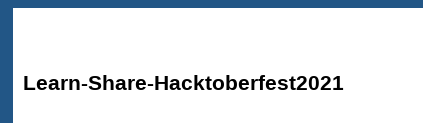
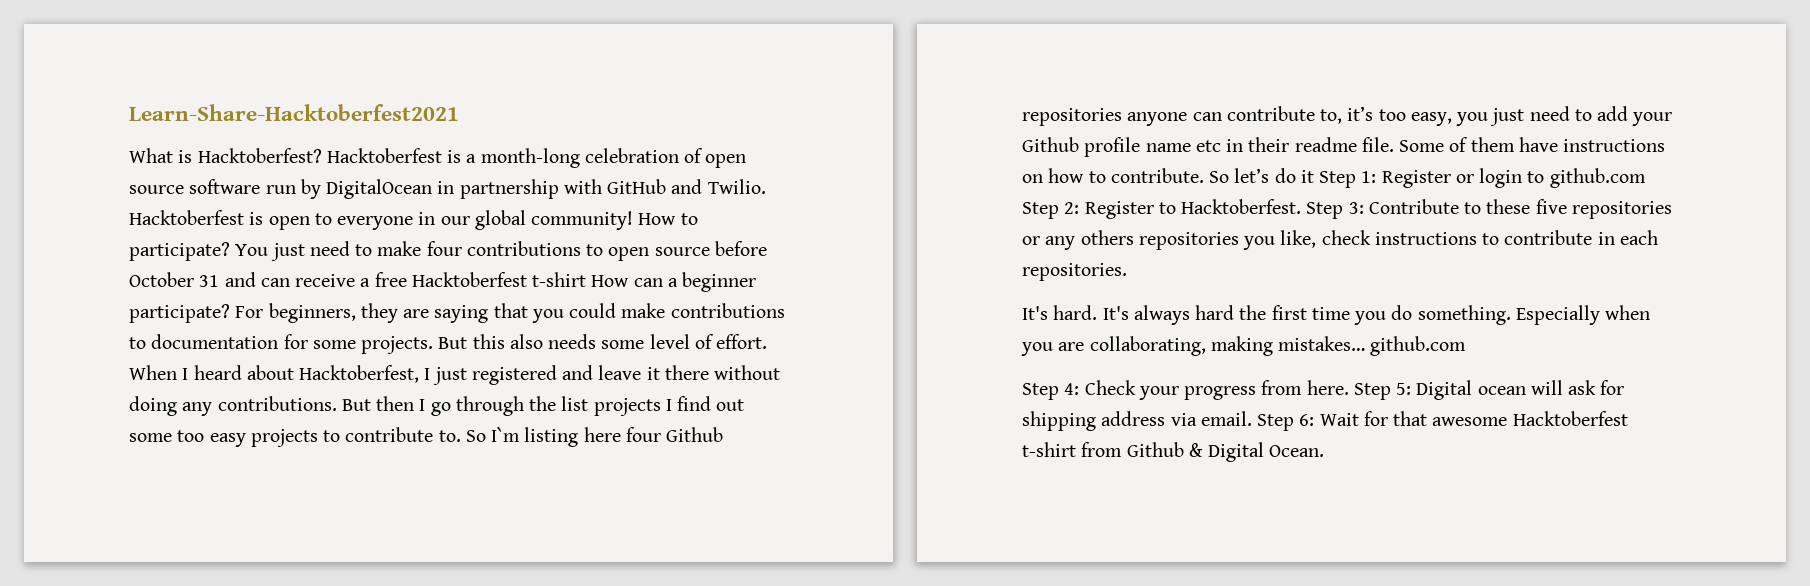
+ What is Hacktoberfest? Hacktoberfest is a month-long celebration of open source software run by DigitalOcean in partnership with GitHub and Twilio. Hacktoberfest is open to everyone in our global community! How to participate? You just need to make four contributions to open source before October 31 and can receive a free Hacktoberfest t-shirt How can a beginner participate? For beginners, they are saying that you could make contributions to documentation for some projects. But this also needs some level of effort. When I heard about Hacktoberfest, I just registered and leave it there without doing any contributions. But then I go through the list projects I find out some too easy projects to contribute to. So I`m listing here four Github repositories anyone can contribute to, it’s too easy, you just need to add your Github profile name etc in their readme file. Some of them have instructions on how to contribute. So let’s do it Step 1: Register or login to github.com Step 2: Register to Hacktoberfest. Step 3: Contribute to these five repositories or any others repositories you like, check instructions to contribute in each repositories.
+ It's hard. It's always hard the first time you do something. Especially when you are collaborating, making mistakes… github.com
+ Step 4: Check your progress from here. Step 5: Digital ocean will ask for shipping address via email. Step 6: Wait for that awesome Hacktoberfest t-shirt from Github & Digital Ocean.

